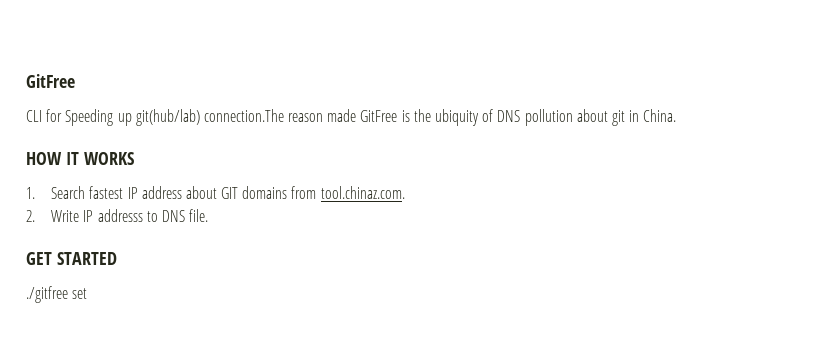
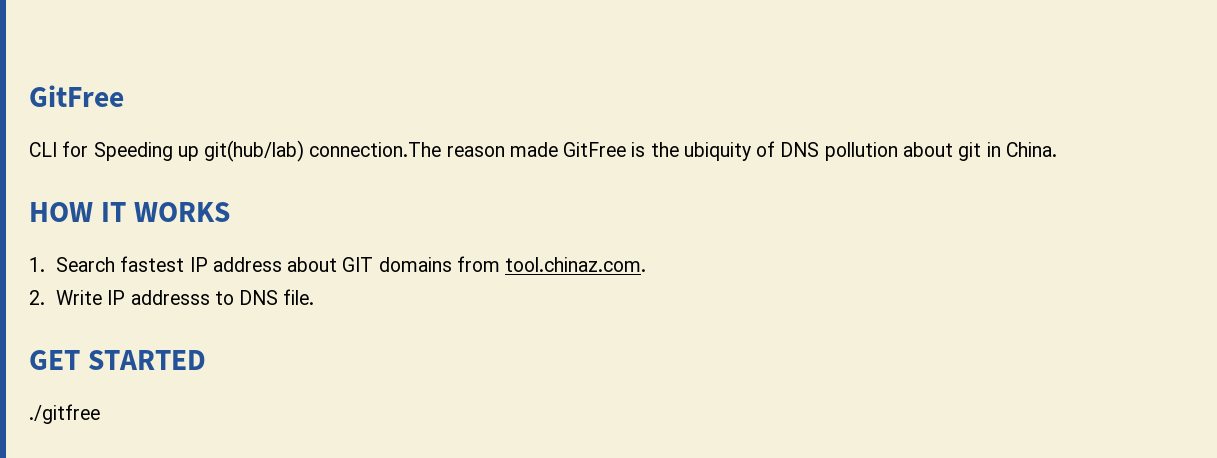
- ./gitfree set
+ ./gitfree

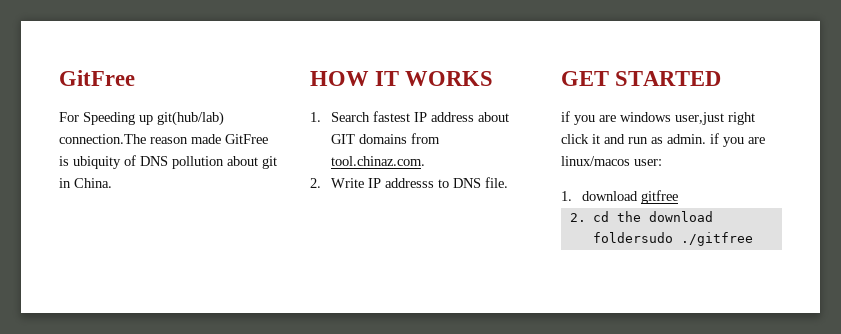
- CLI for Speeding up git(hub/lab) connection.The reason made GitFree is the ubiquity of DNS pollution about git in China.
+ For Speeding up git(hub/lab) connection.The reason made GitFree is ubiquity of DNS pollution about git in China.
- ./gitfree
+ if you are windows user,just right click it and run as admin. if you are linux/macos user:
+ 1. download gitfree
+ 2. cd the download foldersudo ./gitfree

